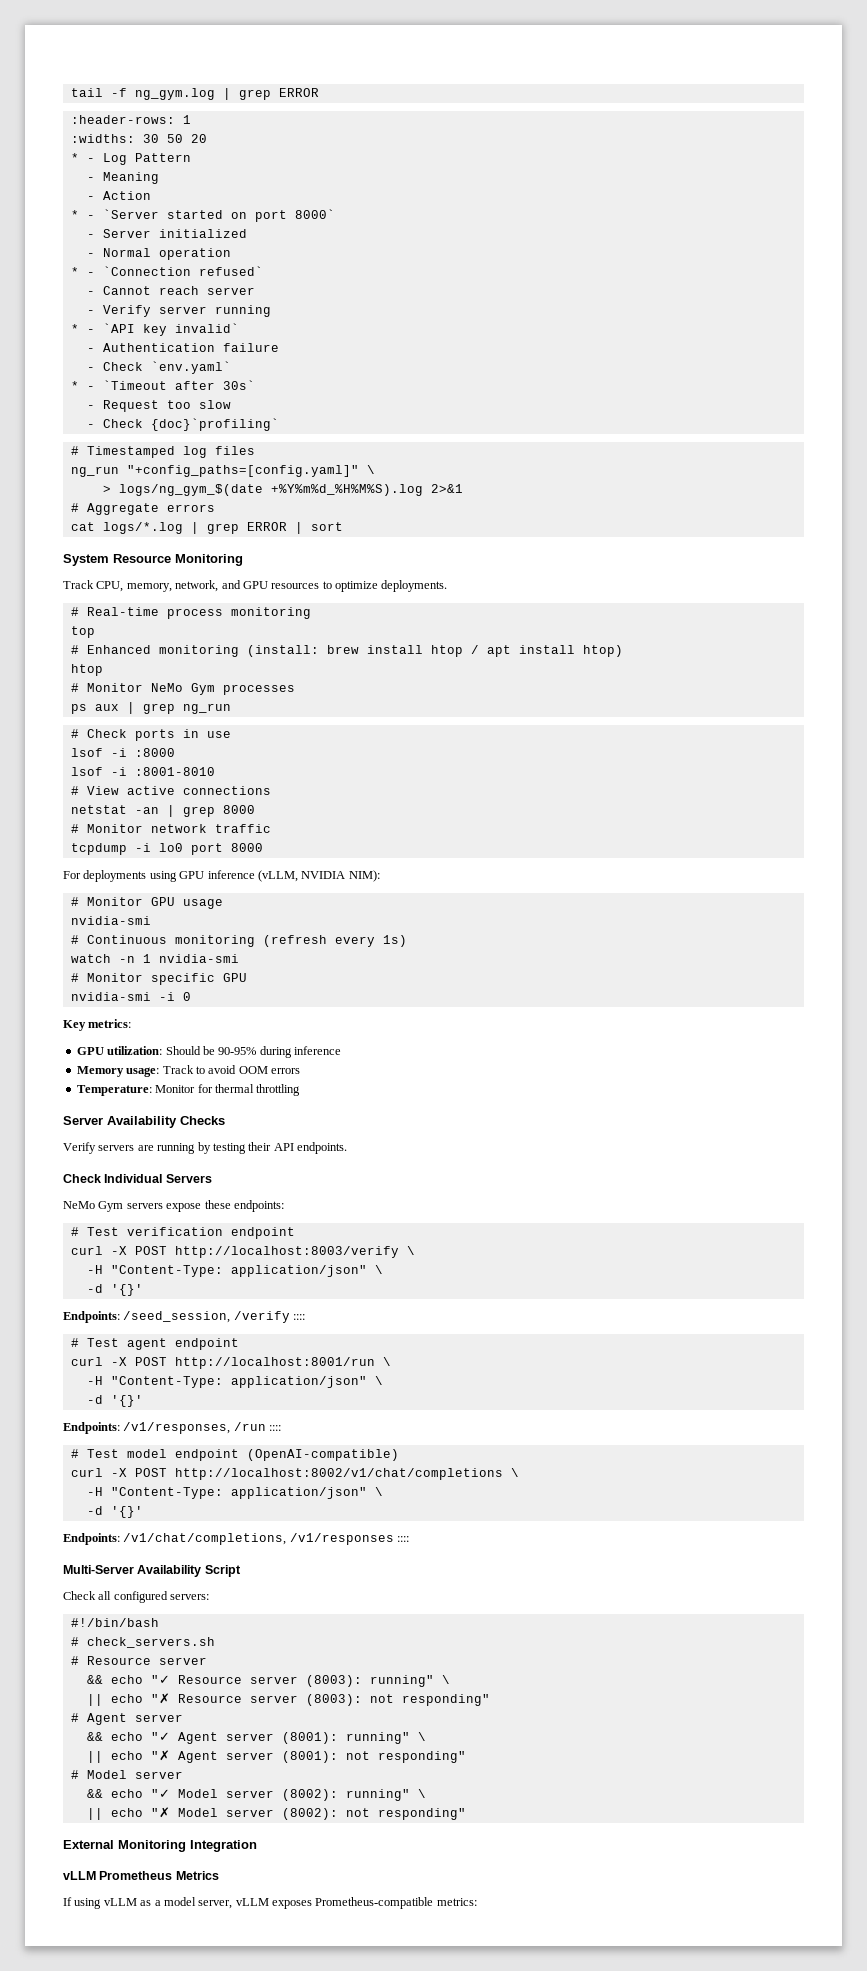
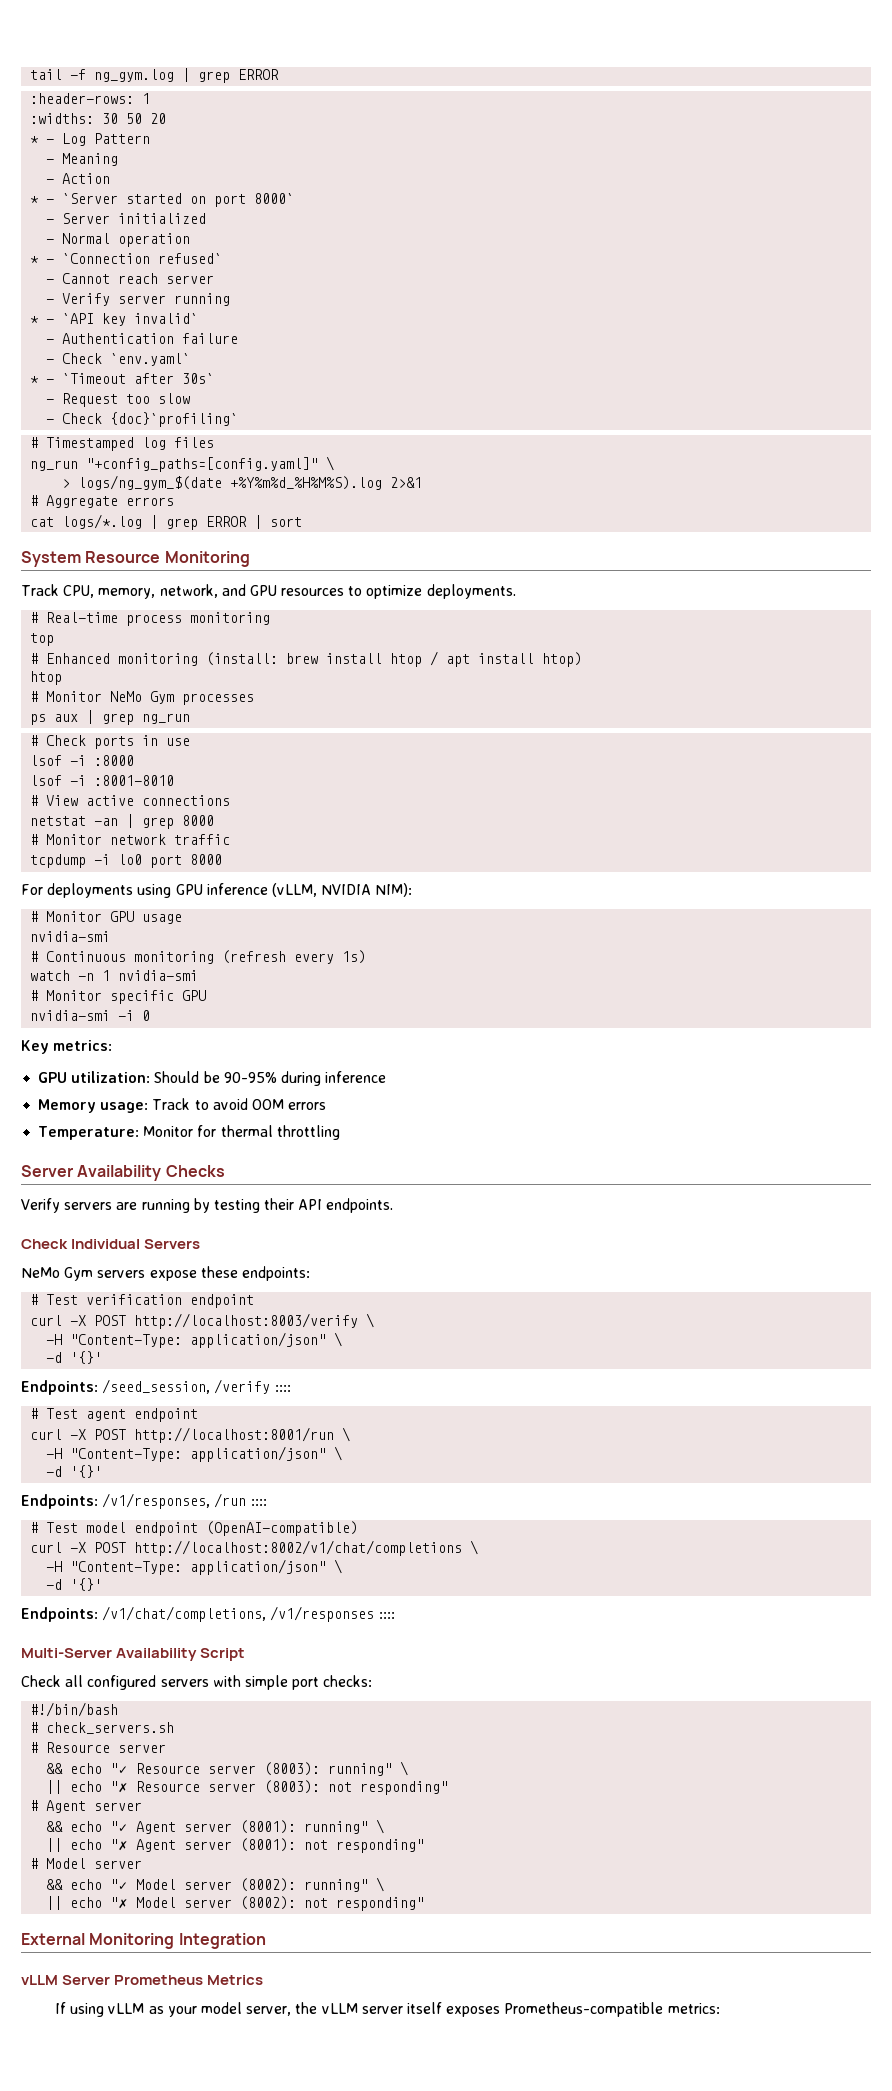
- Check all configured servers:
+ Check all configured servers with simple port checks:
- vLLM Prometheus Metrics
+ vLLM Server Prometheus Metrics
- If using vLLM as a model server, vLLM exposes Prometheus-compatible metrics:
+ If using vLLM as your model server, the vLLM server itself exposes Prometheus-compatible metrics:

